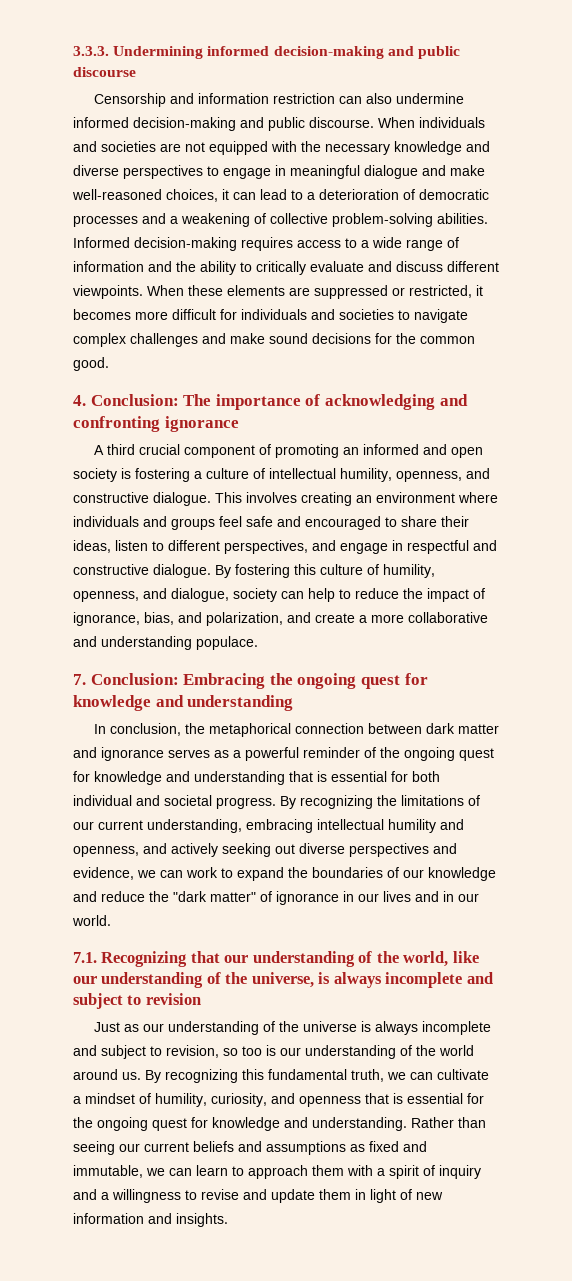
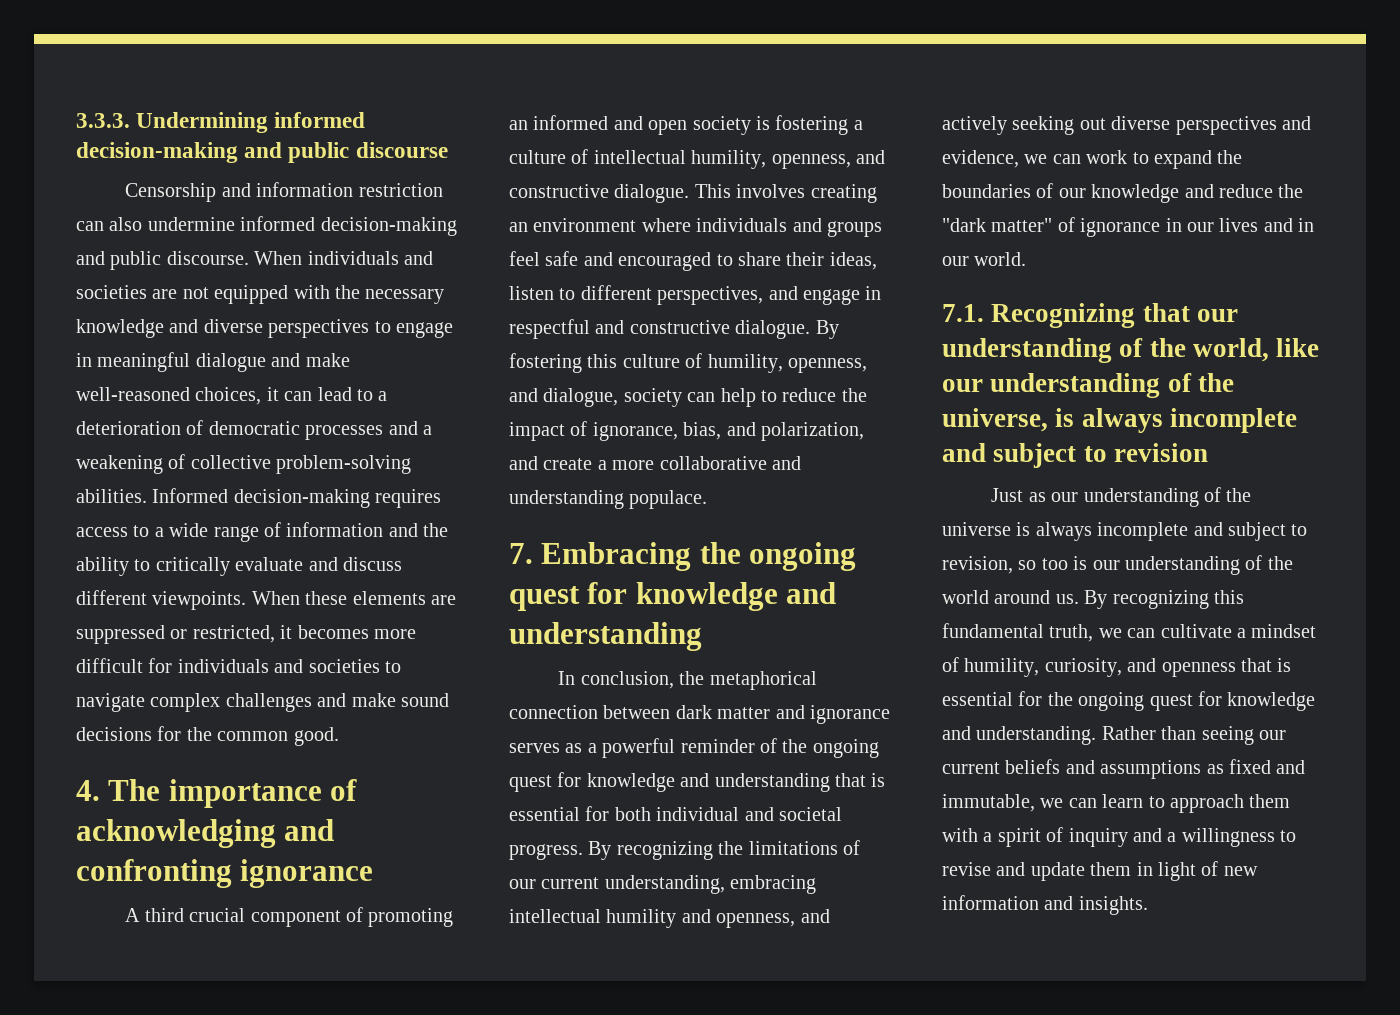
- 4. Conclusion: The importance of acknowledging and confronting ignorance
+ 4. The importance of acknowledging and confronting ignorance
- 7. Conclusion: Embracing the ongoing quest for knowledge and understanding
+ 7. Embracing the ongoing quest for knowledge and understanding

